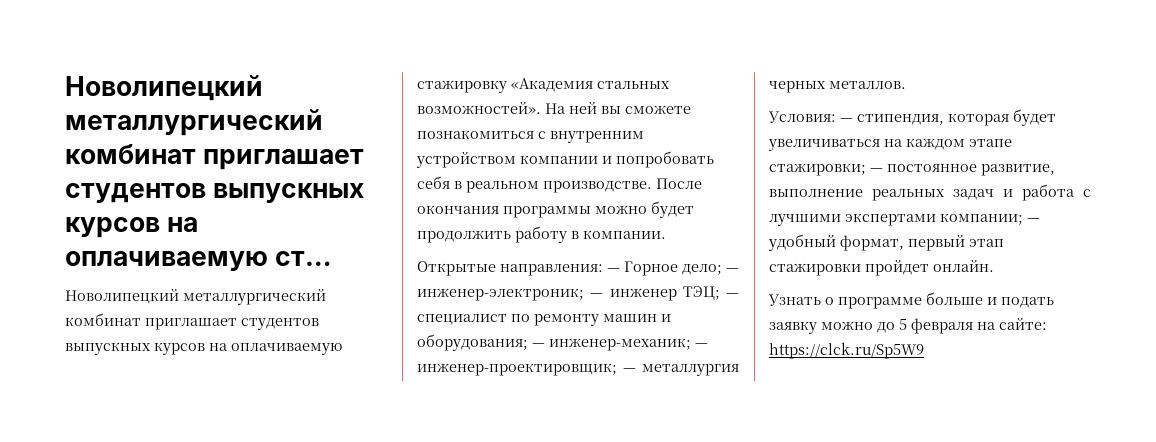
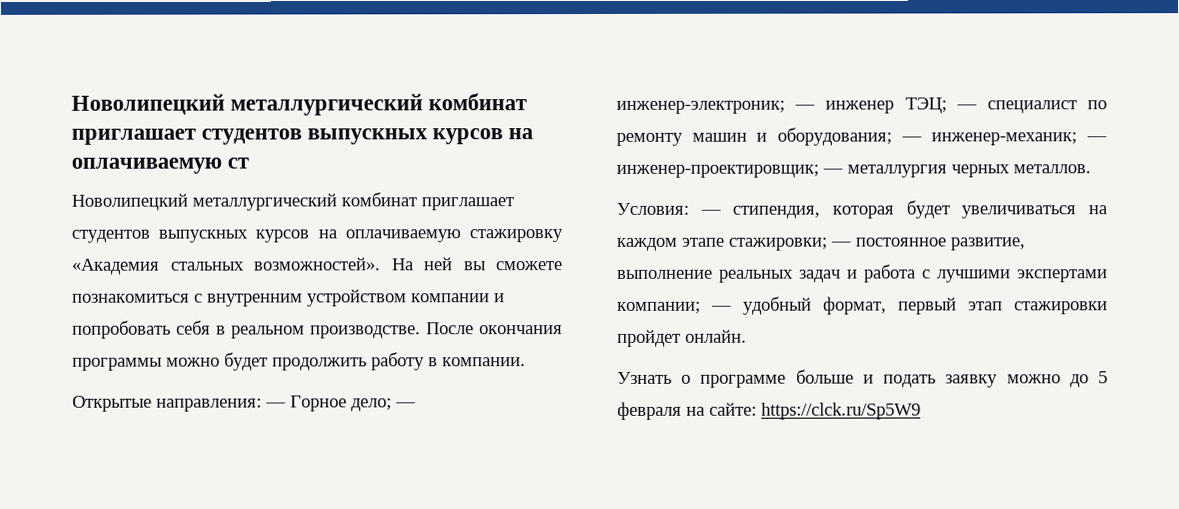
- Новолипецкий металлургический комбинат приглашает студентов выпускных курсов на оплачиваемую ст…
+ Новолипецкий металлургический комбинат приглашает студентов выпускных курсов на оплачиваемую ст

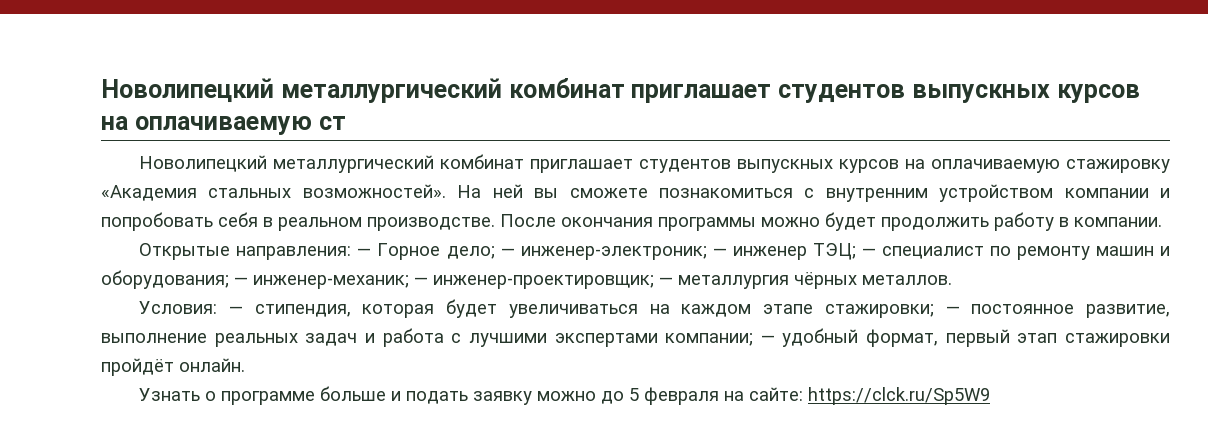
- Открытые направления: — Горное дело; — инженер-электроник; — инженер ТЭЦ; — специалист по ремонту машин и оборудования; — инженер-механик; — инженер-проектировщик; — металлургия черных металлов.
+ Открытые направления: — Горное дело; — инженер-электроник; — инженер ТЭЦ; — специалист по ремонту машин и оборудования; — инженер-механик; — инженер-проектировщик; — металлургия чёрных металлов.
- Условия: — стипендия, которая будет увеличиваться на каждом этапе стажировки; — постоянное развитие, выполнение реальных задач и работа с лучшими экспертами компании; — удобный формат, первый этап стажировки пройдет онлайн.
+ Условия: — стипендия, которая будет увеличиваться на каждом этапе стажировки; — постоянное развитие, выполнение реальных задач и работа с лучшими экспертами компании; — удобный формат, первый этап стажировки пройдёт онлайн.

